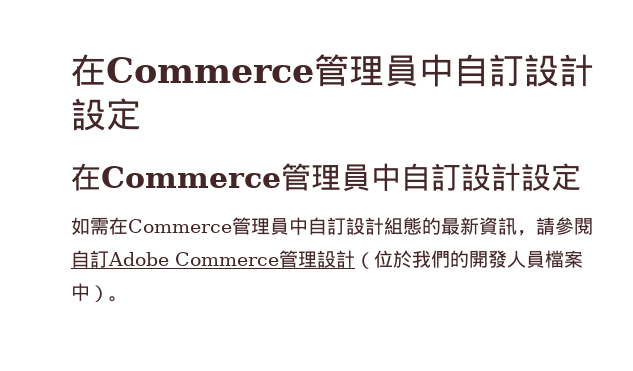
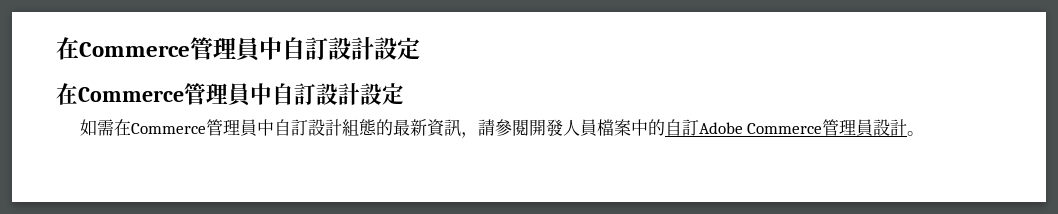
- 如需在Commerce管理員中自訂設計組態的最新資訊，請參閱自訂Adobe Commerce管理設計（位於我們的開發人員檔案中）。
+ 如需在Commerce管理員中自訂設計組態的最新資訊，請參閱開發人員檔案中的自訂Adobe Commerce管理員設計。

